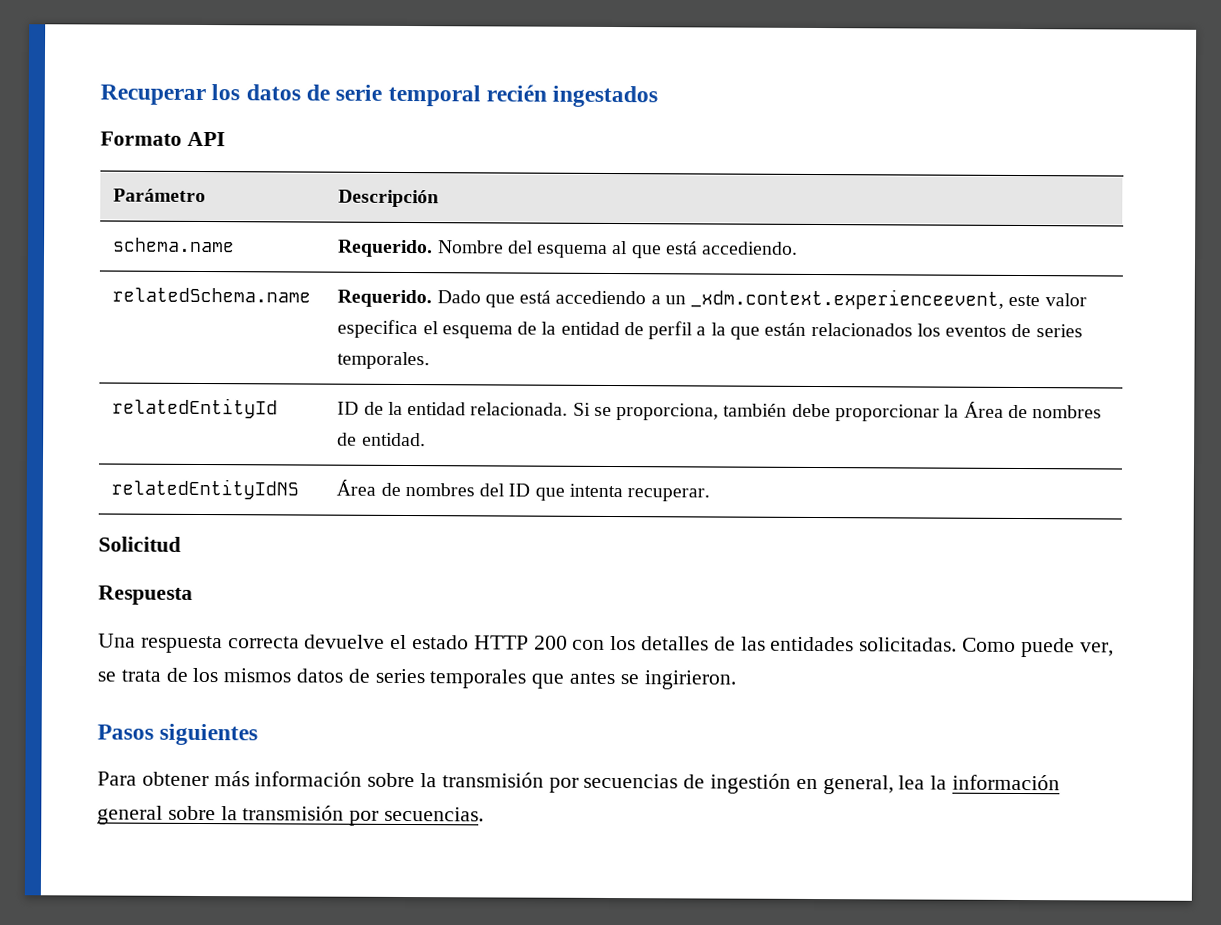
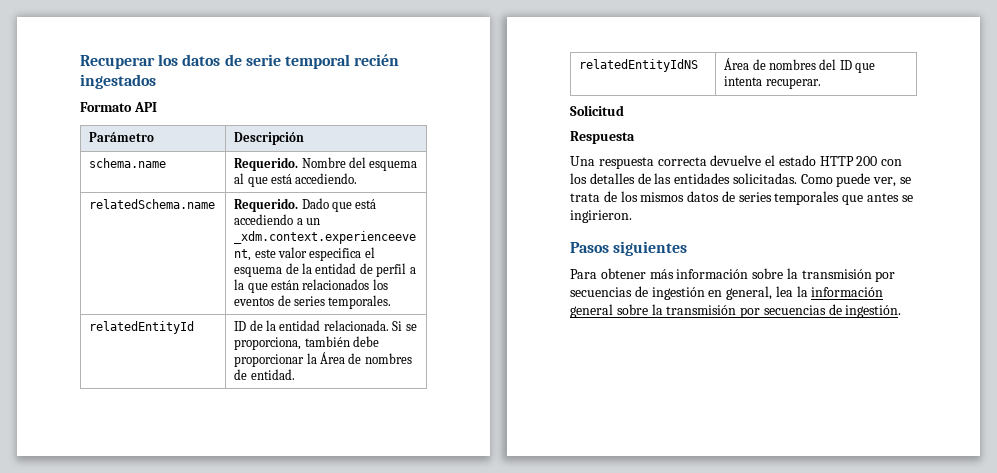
- Para obtener más información sobre la transmisión por secuencias de ingestión en general, lea la información general sobre la transmisión por secuencias.
+ Para obtener más información sobre la transmisión por secuencias de ingestión en general, lea la información general sobre la transmisión por secuencias de ingestión.

